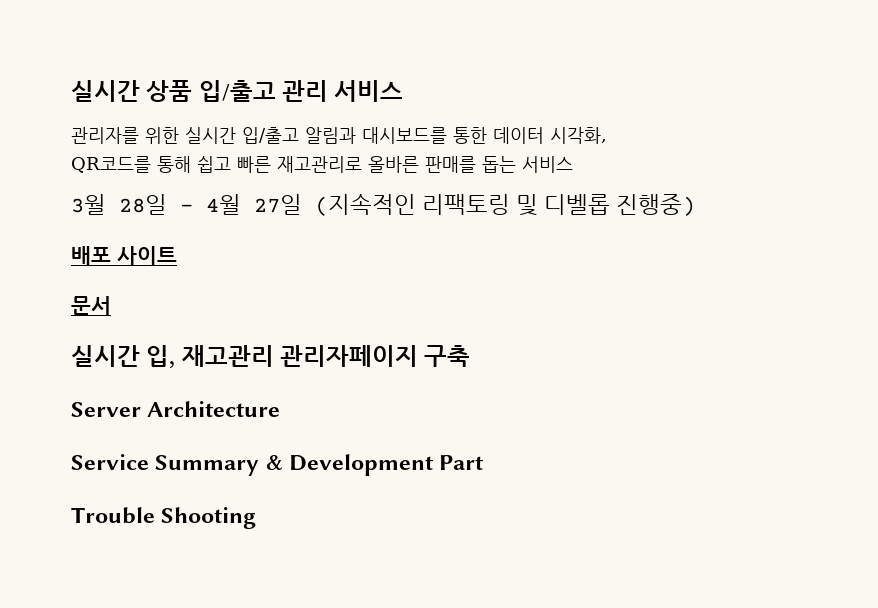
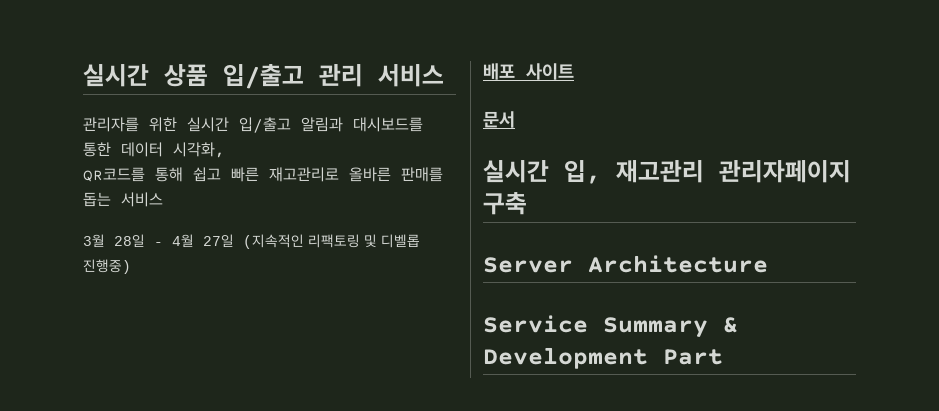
- Trouble Shooting

